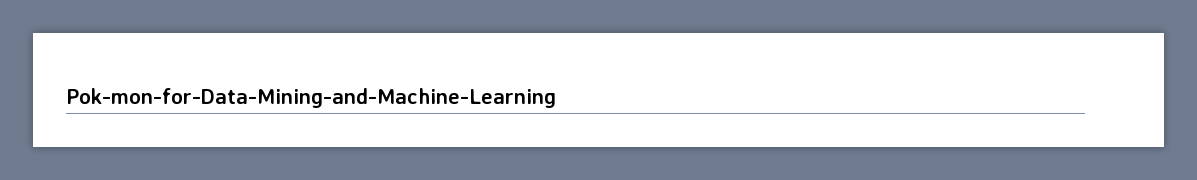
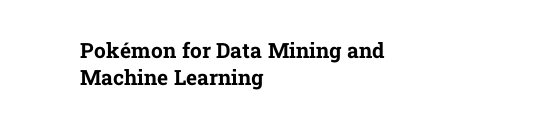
- Pok-mon-for-Data-Mining-and-Machine-Learning
+ Pokémon for Data Mining and Machine Learning

